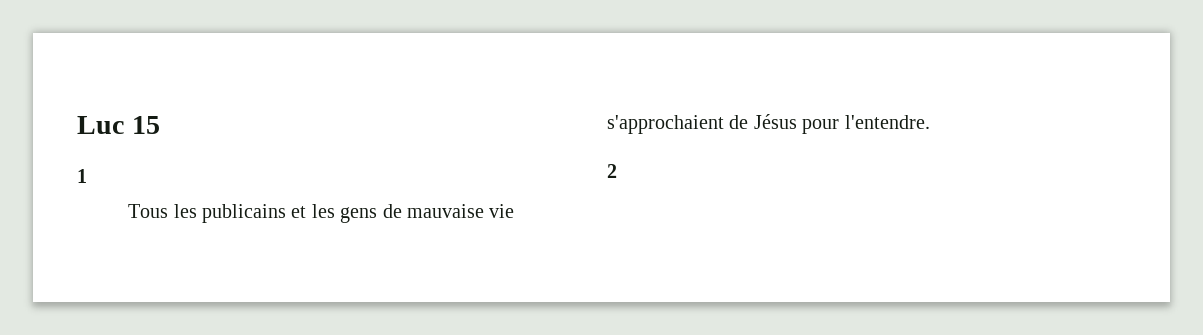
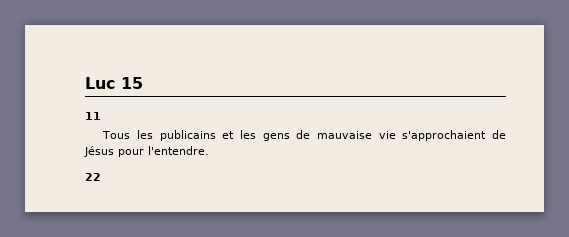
- 1
+ 11
- 2
+ 22

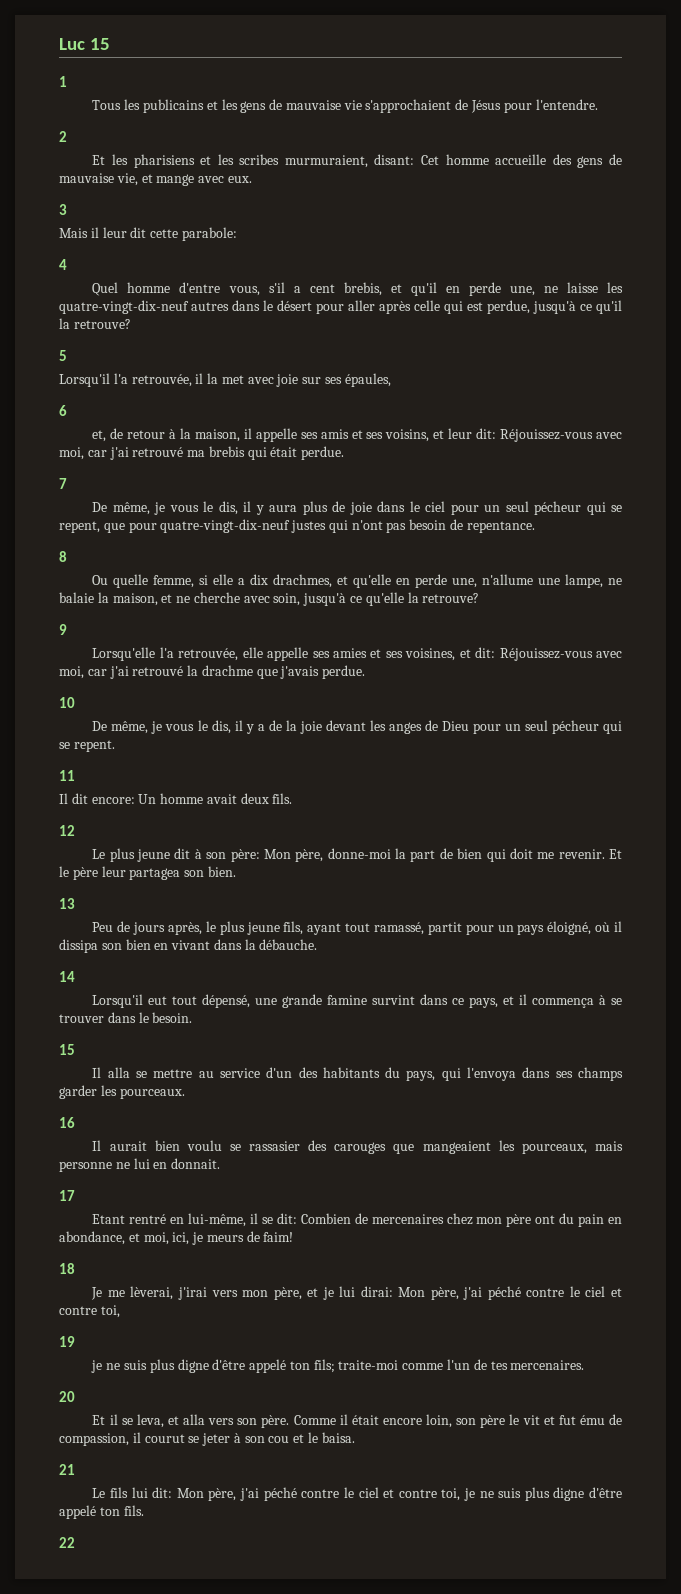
- 11
+ 1
+ 2
+ Et les pharisiens et les scribes murmuraient, disant: Cet homme accueille des gens de mauvaise vie, et mange avec eux.
+ 3
+ Mais il leur dit cette parabole:
+ 4
+ Quel homme d'entre vous, s'il a cent brebis, et qu'il en perde une, ne laisse les quatre-vingt-dix-neuf autres dans le désert pour aller après celle qui est perdue, jusqu'à ce qu'il la retrouve?
+ 5
+ Lorsqu'il l'a retrouvée, il la met avec joie sur ses épaules,
+ 6
+ et, de retour à la maison, il appelle ses amis et ses voisins, et leur dit: Réjouissez-vous avec moi, car j'ai retrouvé ma brebis qui était perdue.
+ 7
+ De même, je vous le dis, il y aura plus de joie dans le ciel pour un seul pécheur qui se repent, que pour quatre-vingt-dix-neuf justes qui n'ont pas besoin de repentance.
+ 8
+ Ou quelle femme, si elle a dix drachmes, et qu'elle en perde une, n'allume une lampe, ne balaie la maison, et ne cherche avec soin, jusqu'à ce qu'elle la retrouve?
+ 9
+ Lorsqu'elle l'a retrouvée, elle appelle ses amies et ses voisines, et dit: Réjouissez-vous avec moi, car j'ai retrouvé la drachme que j'avais perdue.
+ 10
+ De même, je vous le dis, il y a de la joie devant les anges de Dieu pour un seul pécheur qui se repent.
+ 11
+ Il dit encore: Un homme avait deux fils.
+ 12
+ Le plus jeune dit à son père: Mon père, donne-moi la part de bien qui doit me revenir. Et le père leur partagea son bien.
+ 13
+ Peu de jours après, le plus jeune fils, ayant tout ramassé, partit pour un pays éloigné, où il dissipa son bien en vivant dans la débauche.
+ 14
+ Lorsqu'il eut tout dépensé, une grande famine survint dans ce pays, et il commença à se trouver dans le besoin.
+ 15
+ Il alla se mettre au service d'un des habitants du pays, qui l'envoya dans ses champs garder les pourceaux.
+ 16
+ Il aurait bien voulu se rassasier des carouges que mangeaient les pourceaux, mais personne ne lui en donnait.
+ 17
+ Etant rentré en lui-même, il se dit: Combien de mercenaires chez mon père ont du pain en abondance, et moi, ici, je meurs de faim!
+ 18
+ Je me lèverai, j'irai vers mon père, et je lui dirai: Mon père, j'ai péché contre le ciel et contre toi,
+ 19
+ je ne suis plus digne d'être appelé ton fils; traite-moi comme l'un de tes mercenaires.
+ 20
+ Et il se leva, et alla vers son père. Comme il était encore loin, son père le vit et fut ému de compassion, il courut se jeter à son cou et le baisa.
+ 21
+ Le fils lui dit: Mon père, j'ai péché contre le ciel et contre toi, je ne suis plus digne d'être appelé ton fils.

